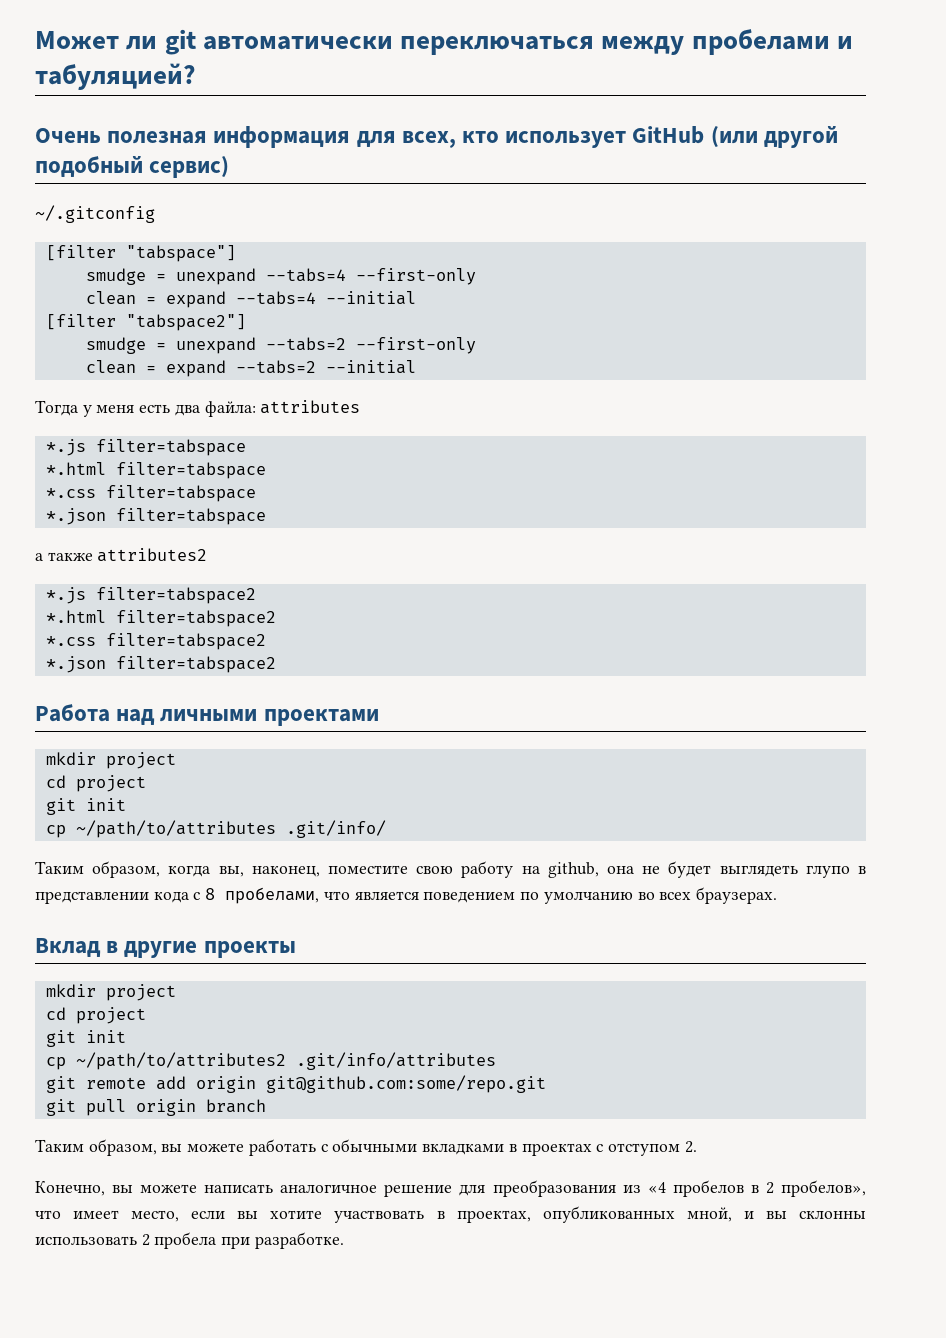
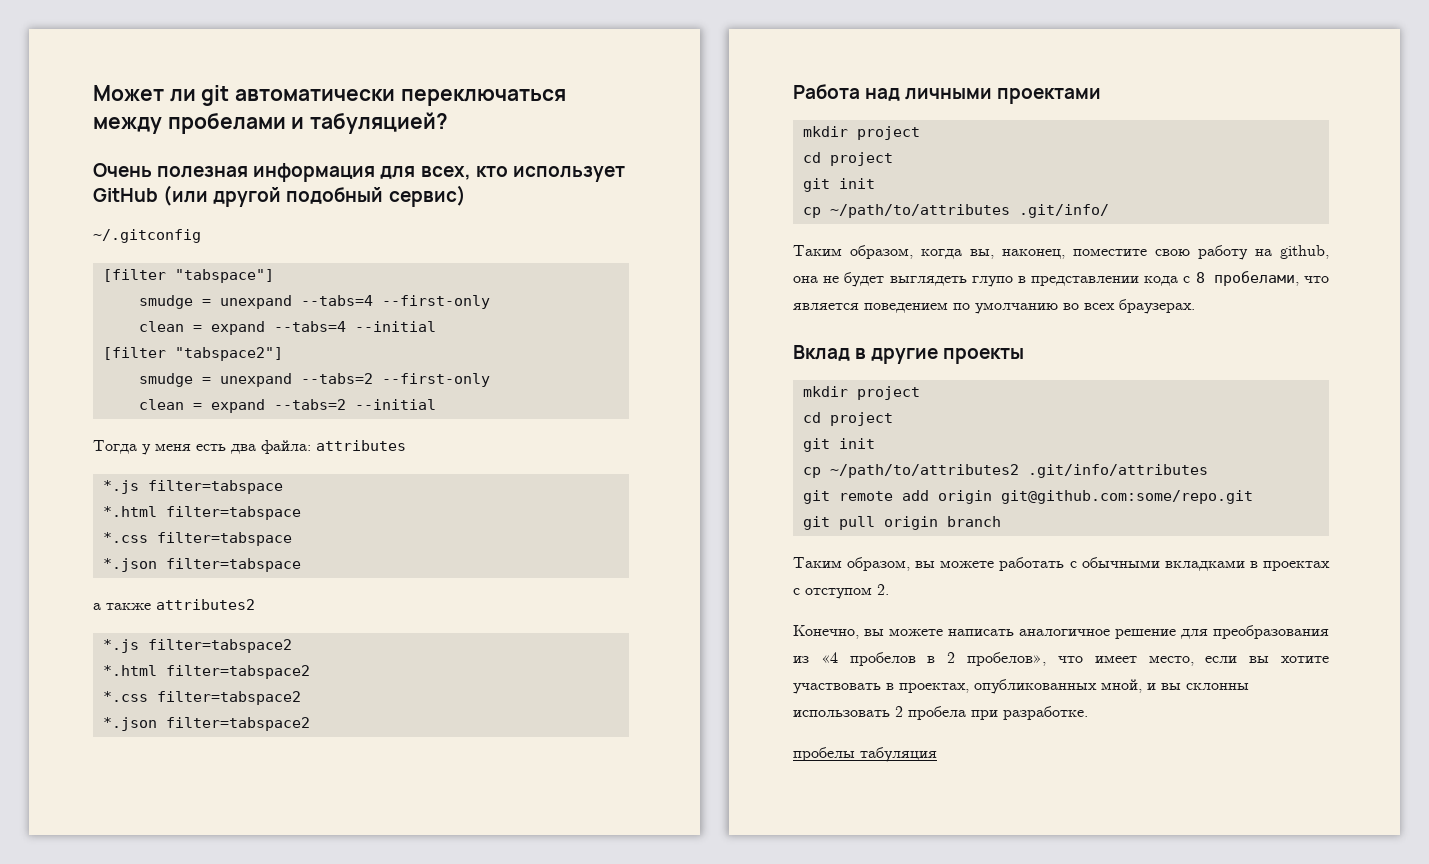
+ пробелы табуляция

